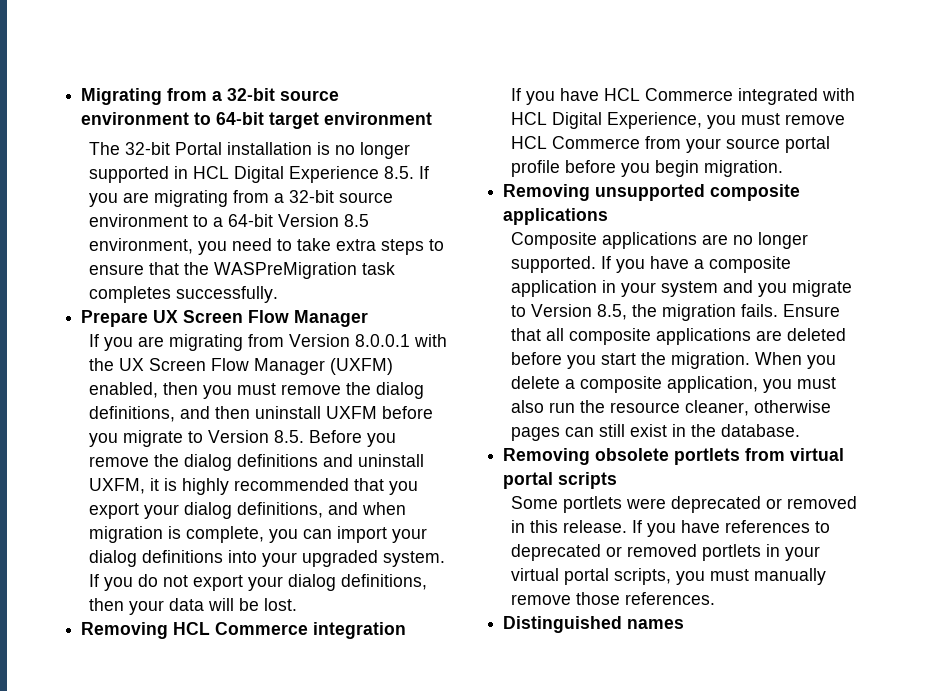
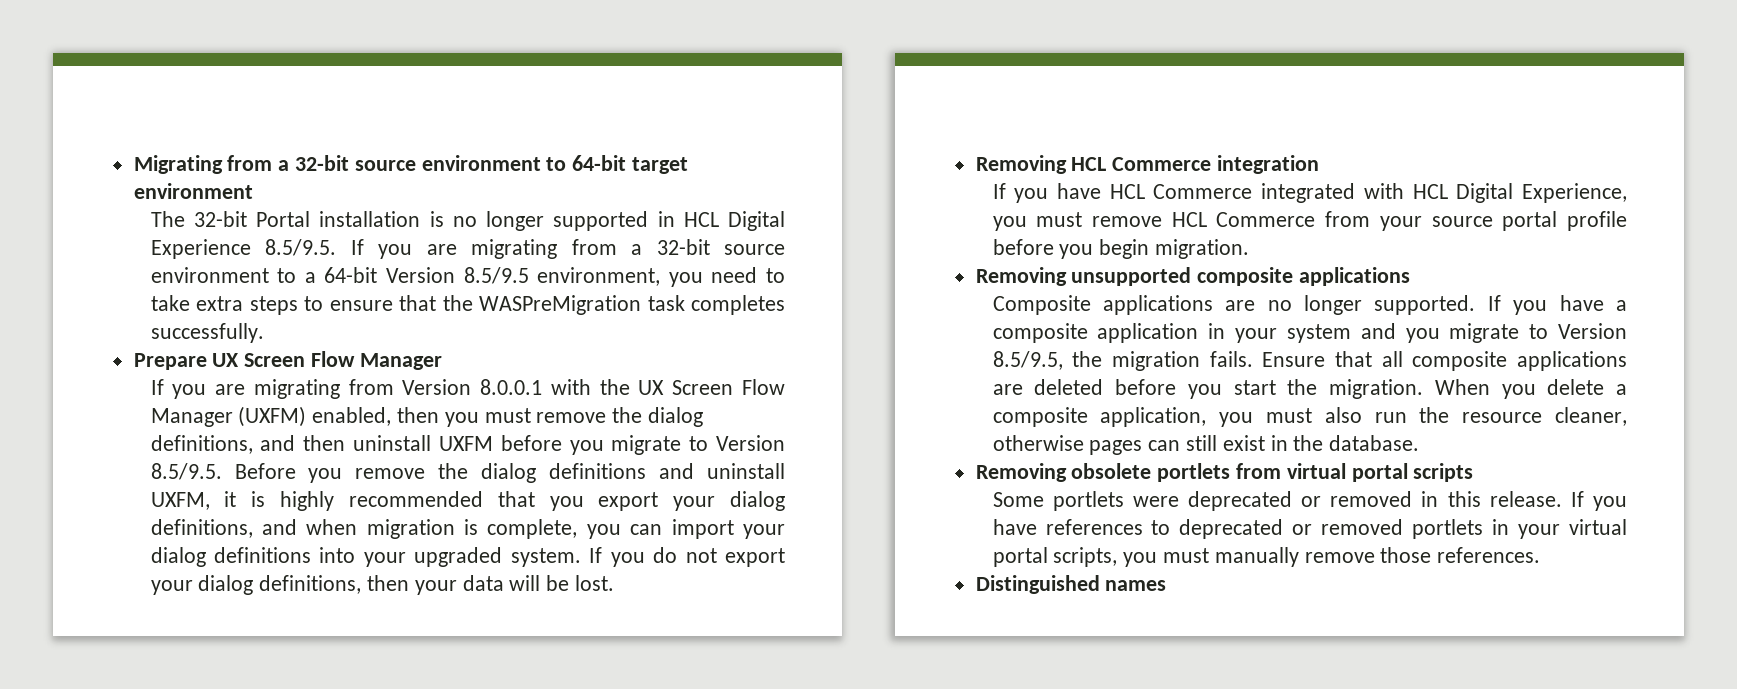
- The 32-bit Portal installation is no longer supported in HCL Digital Experience 8.5. If you are migrating from a 32-bit source environment to a 64-bit Version 8.5 environment, you need to take extra steps to ensure that the WASPreMigration task completes successfully.
+ The 32-bit Portal installation is no longer supported in HCL Digital Experience 8.5/9.5. If you are migrating from a 32-bit source environment to a 64-bit Version 8.5/9.5 environment, you need to take extra steps to ensure that the WASPreMigration task completes successfully.
- If you are migrating from Version 8.0.0.1 with the UX Screen Flow Manager (UXFM) enabled, then you must remove the dialog definitions, and then uninstall UXFM before you migrate to Version 8.5. Before you remove the dialog definitions and uninstall UXFM, it is highly recommended that you export your dialog definitions, and when migration is complete, you can import your dialog definitions into your upgraded system.
+ If you are migrating from Version 8.0.0.1 with the UX Screen Flow Manager (UXFM) enabled, then you must remove the dialog definitions, and then uninstall UXFM before you migrate to Version 8.5/9.5. Before you remove the dialog definitions and uninstall UXFM, it is highly recommended that you export your dialog definitions, and when migration is complete, you can import your dialog definitions into your upgraded system.
- If you have a composite application in your system and you migrate to Version 8.5, the migration fails.
+ If you have a composite application in your system and you migrate to Version 8.5/9.5, the migration fails.

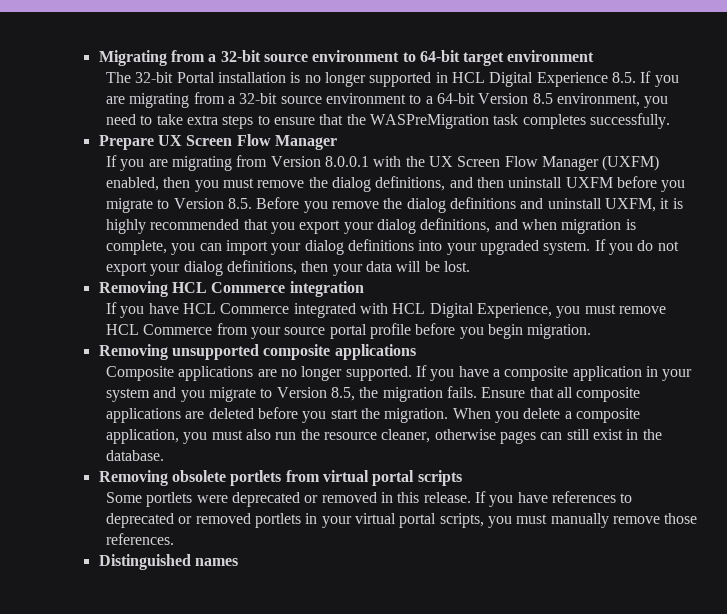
- The 32-bit Portal installation is no longer supported in HCL Digital Experience 8.5/9.5. If you are migrating from a 32-bit source environment to a 64-bit Version 8.5/9.5 environment, you need to take extra steps to ensure that the WASPreMigration task completes successfully.
+ The 32-bit Portal installation is no longer supported in HCL Digital Experience 8.5. If you are migrating from a 32-bit source environment to a 64-bit Version 8.5 environment, you need to take extra steps to ensure that the WASPreMigration task completes successfully.
- If you are migrating from Version 8.0.0.1 with the UX Screen Flow Manager (UXFM) enabled, then you must remove the dialog definitions, and then uninstall UXFM before you migrate to Version 8.5/9.5. Before you remove the dialog definitions and uninstall UXFM, it is highly recommended that you export your dialog definitions, and when migration is complete, you can import your dialog definitions into your upgraded system.
+ If you are migrating from Version 8.0.0.1 with the UX Screen Flow Manager (UXFM) enabled, then you must remove the dialog definitions, and then uninstall UXFM before you migrate to Version 8.5. Before you remove the dialog definitions and uninstall UXFM, it is highly recommended that you export your dialog definitions, and when migration is complete, you can import your dialog definitions into your upgraded system.
- If you have a composite application in your system and you migrate to Version 8.5/9.5, the migration fails.
+ If you have a composite application in your system and you migrate to Version 8.5, the migration fails.

